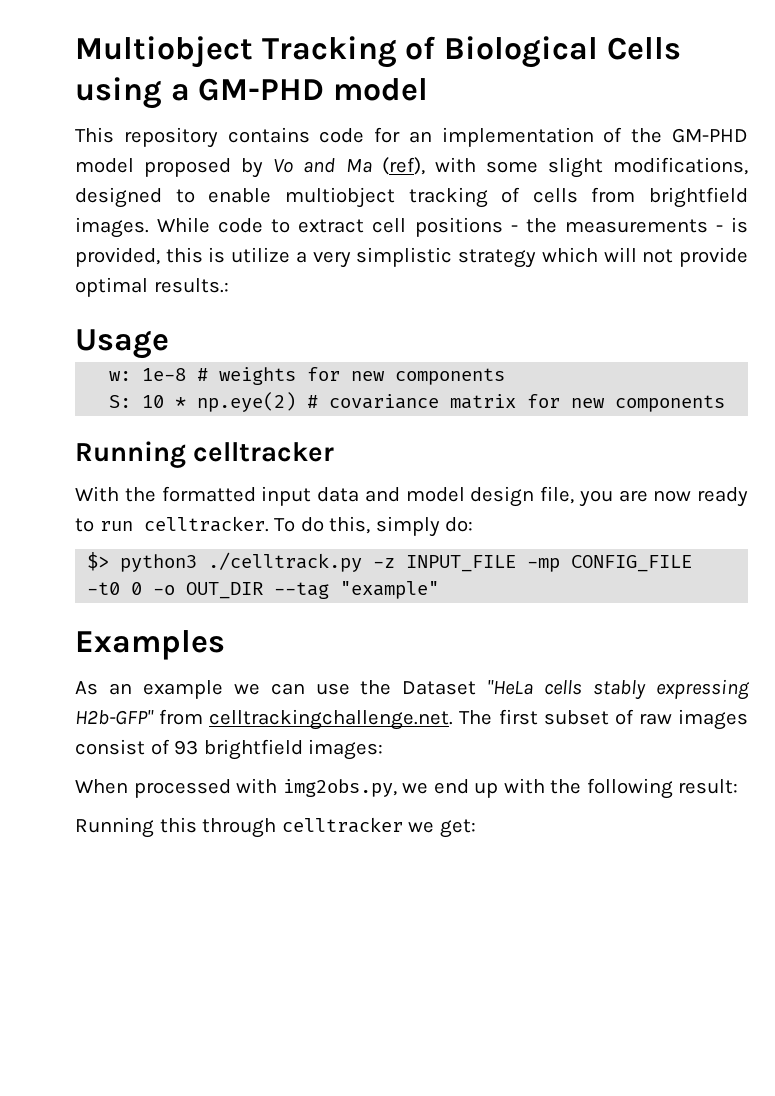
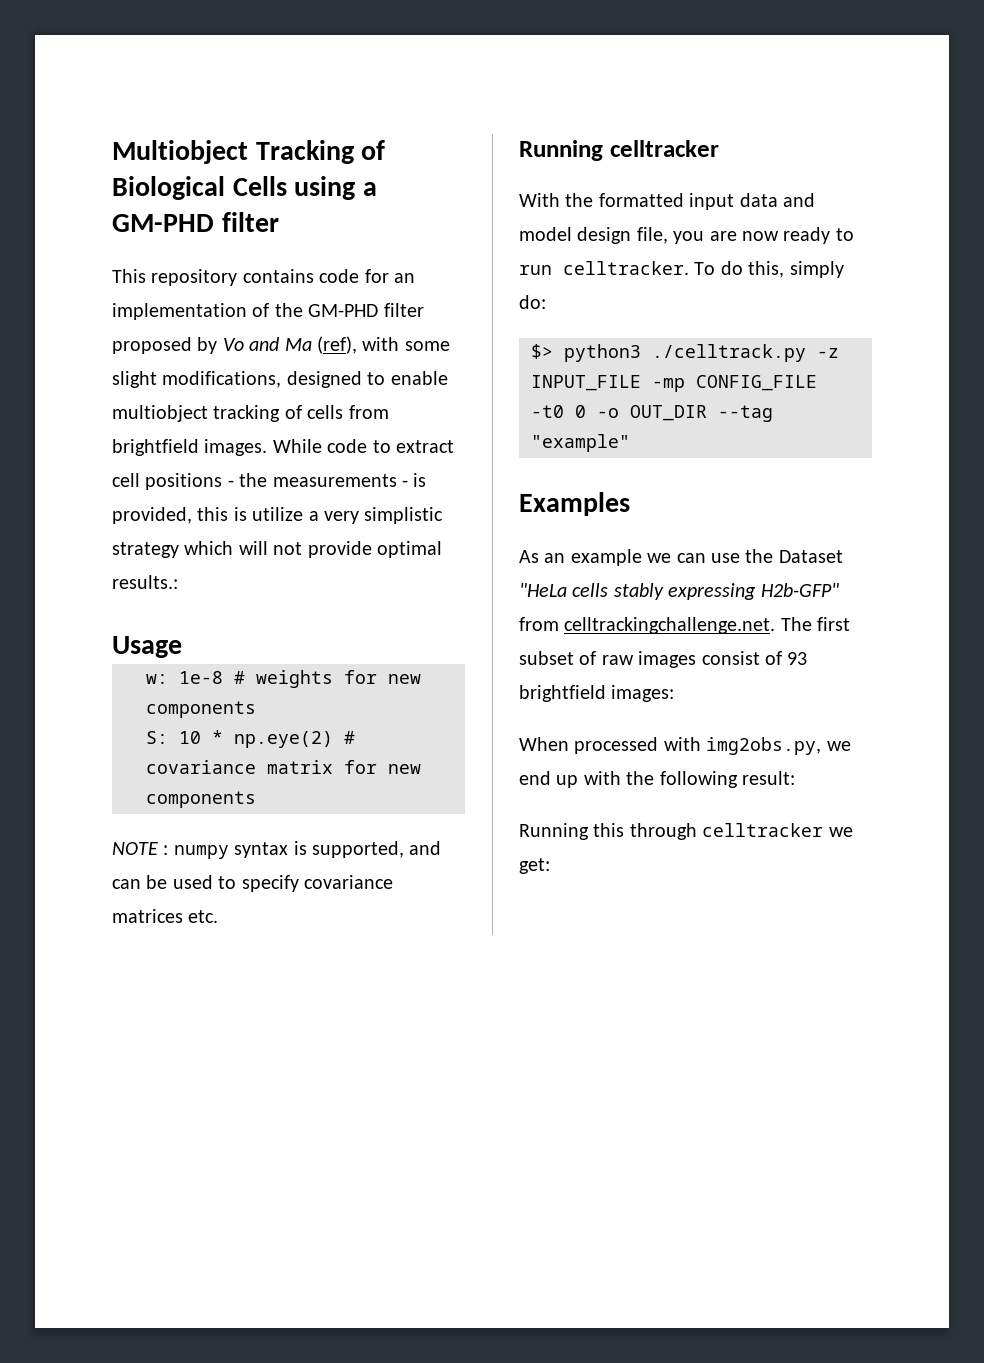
- Multiobject Tracking of Biological Cells using a GM-PHD model
+ Multiobject Tracking of Biological Cells using a GM-PHD filter
- This repository contains code for an implementation of the GM-PHD model proposed by Vo and Ma (ref), with some slight modifications, designed to enable multiobject tracking of cells from brightfield images.
+ This repository contains code for an implementation of the GM-PHD filter proposed by Vo and Ma (ref), with some slight modifications, designed to enable multiobject tracking of cells from brightfield images.
+ NOTE : numpy syntax is supported, and can be used to specify covariance matrices etc.

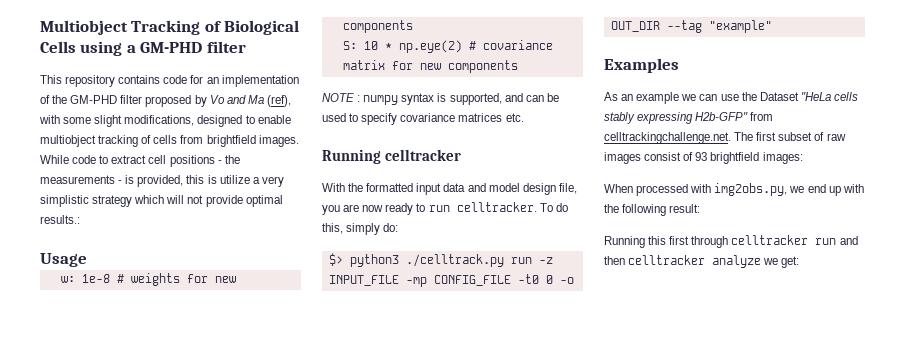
- $> python3 ./celltrack.py -z INPUT_FILE -mp CONFIG_FILE -t0 0 -o OUT_DIR --tag "example"
+ $> python3 ./celltrack.py run -z INPUT_FILE -mp CONFIG_FILE -t0 0 -o OUT_DIR --tag "example"
- Running this through celltracker we get:
+ Running this first through celltracker run and then celltracker analyze we get:

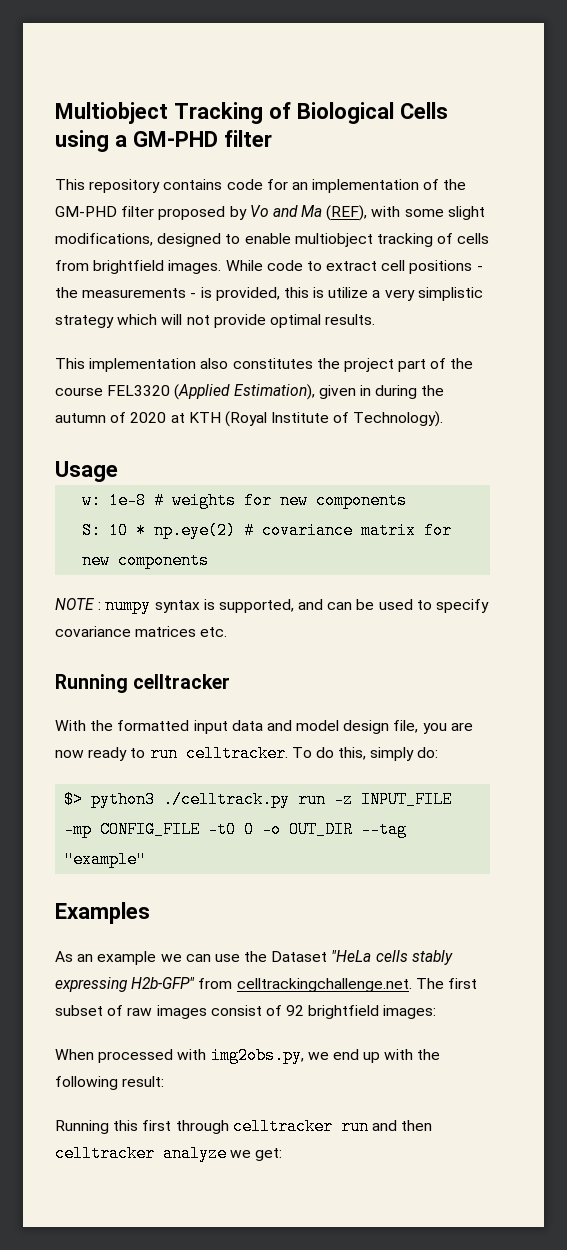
- This repository contains code for an implementation of the GM-PHD filter proposed by Vo and Ma (ref), with some slight modifications, designed to enable multiobject tracking of cells from brightfield images.
+ This repository contains code for an implementation of the GM-PHD filter proposed by Vo and Ma (REF), with some slight modifications, designed to enable multiobject tracking of cells from brightfield images.
- While code to extract cell positions - the measurements - is provided, this is utilize a very simplistic strategy which will not provide optimal results.:
+ While code to extract cell positions - the measurements - is provided, this is utilize a very simplistic strategy which will not provide optimal results.
+ This implementation also constitutes the project part of the course FEL3320 (Applied Estimation), given in during the autumn of 2020 at KTH (Royal Institute of Technology).
- As an example we can use the Dataset "HeLa cells stably expressing H2b-GFP" from celltrackingchallenge.net. The first subset of raw images consist of 93 brightfield images:
+ As an example we can use the Dataset "HeLa cells stably expressing H2b-GFP" from celltrackingchallenge.net. The first subset of raw images consist of 92 brightfield images:

